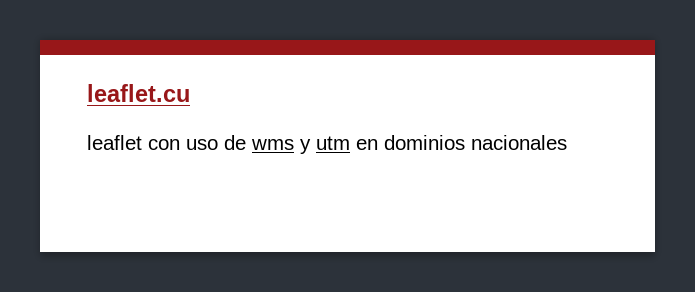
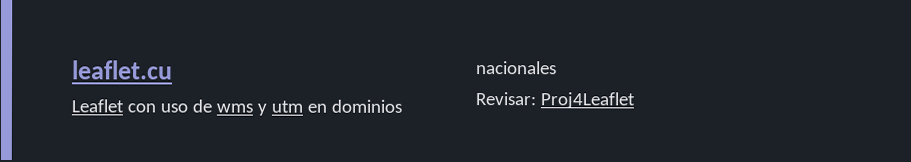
- leaflet con uso de wms y utm en dominios nacionales
+ Leaflet con uso de wms y utm en dominios nacionales
+ Revisar: Proj4Leaflet

